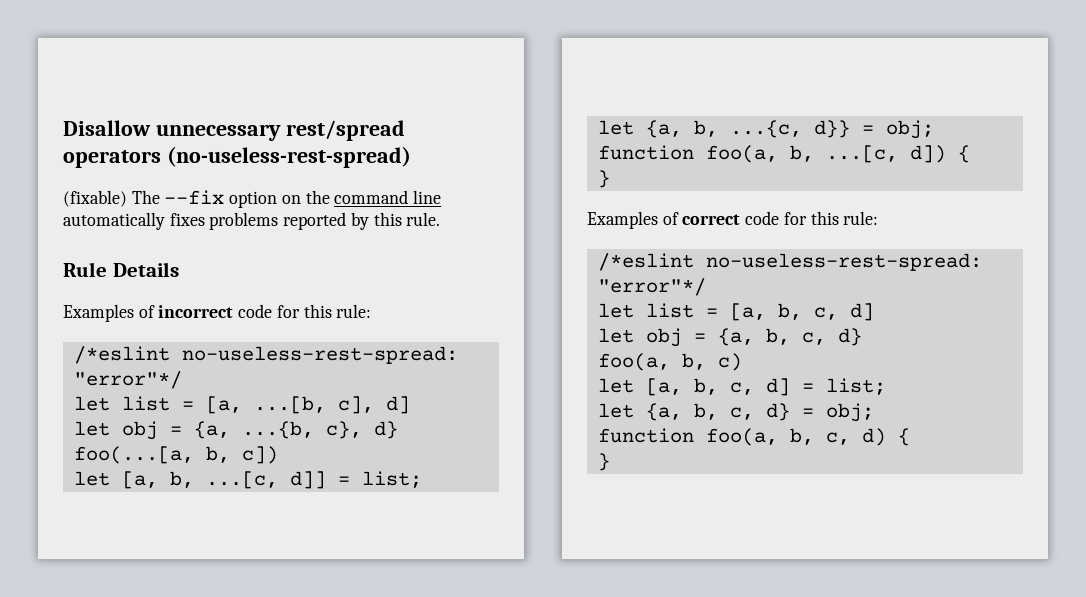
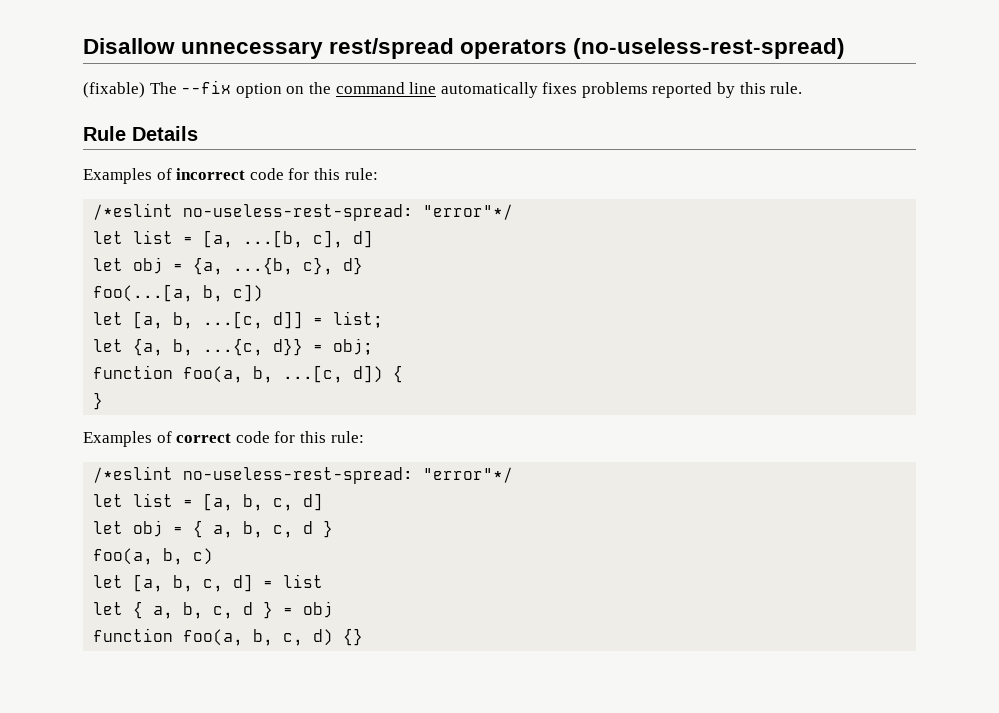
- let obj = {a, b, c, d}
+ let obj = { a, b, c, d }
- let [a, b, c, d] = list;
- let {a, b, c, d} = obj;
+ let [a, b, c, d] = list
+ let { a, b, c, d } = obj
- function foo(a, b, c, d) {
- }
+ function foo(a, b, c, d) {}

